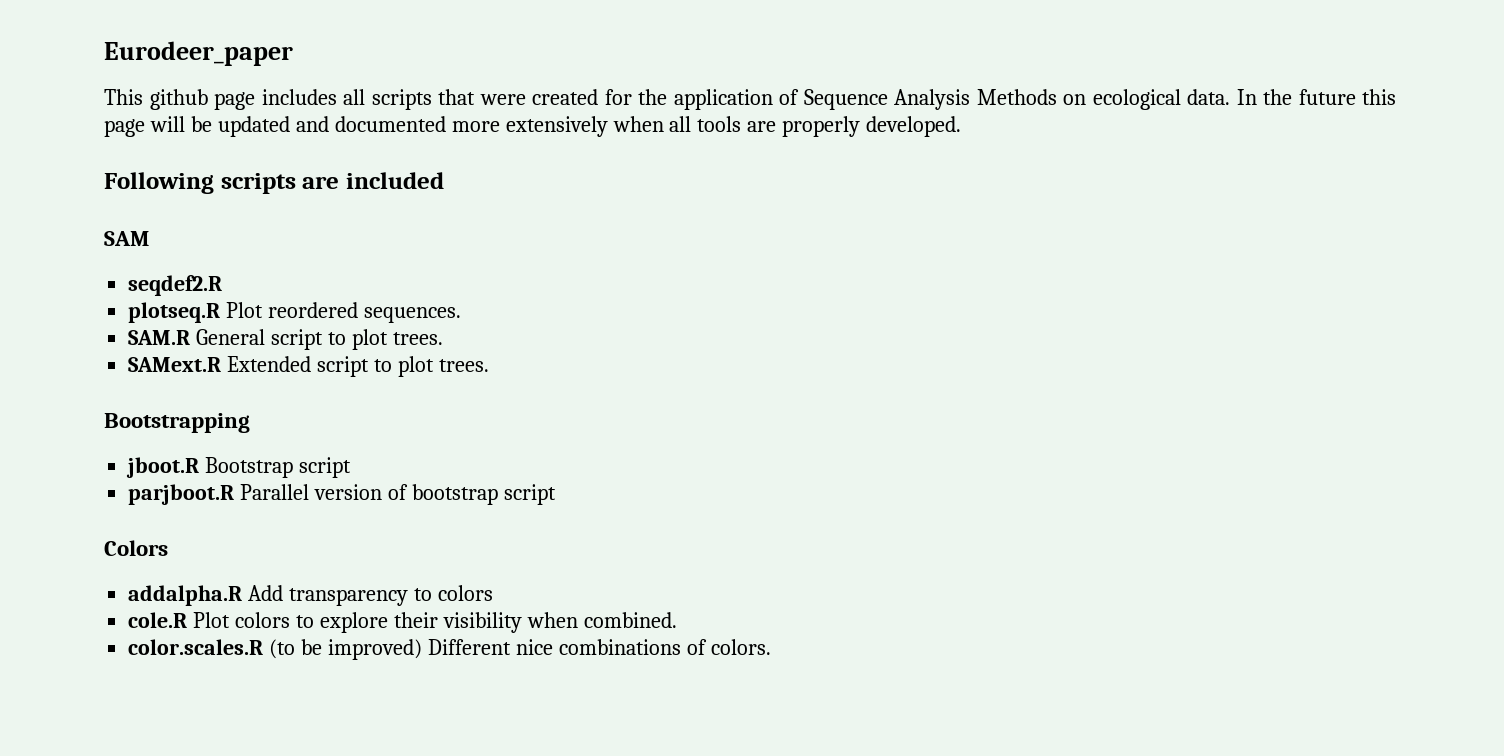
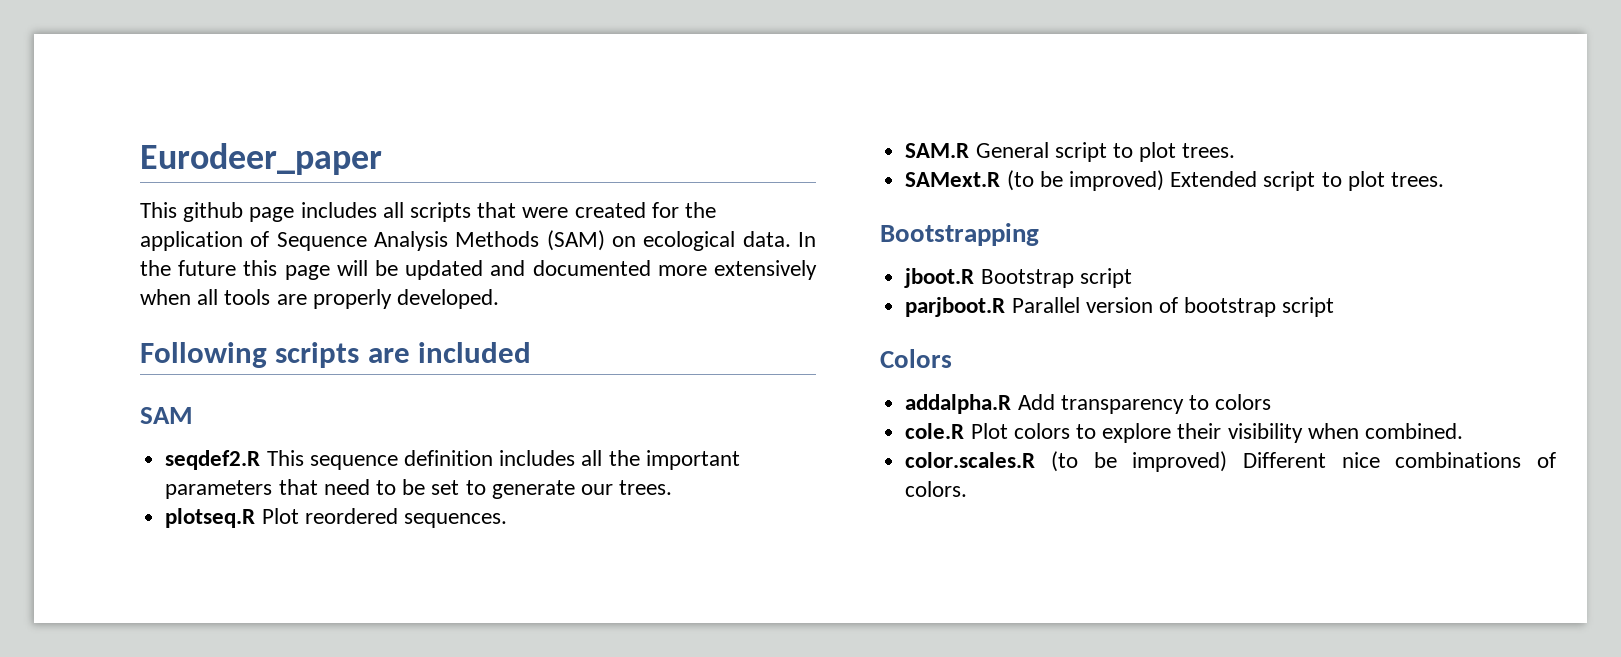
- This github page includes all scripts that were created for the application of Sequence Analysis Methods on ecological data.
+ This github page includes all scripts that were created for the application of Sequence Analysis Methods (SAM) on ecological data.
- seqdef2.R
+ seqdef2.R This sequence definition includes all the important parameters that need to be set to generate our trees.
- SAMext.R Extended script to plot trees.
+ SAMext.R (to be improved) Extended script to plot trees.

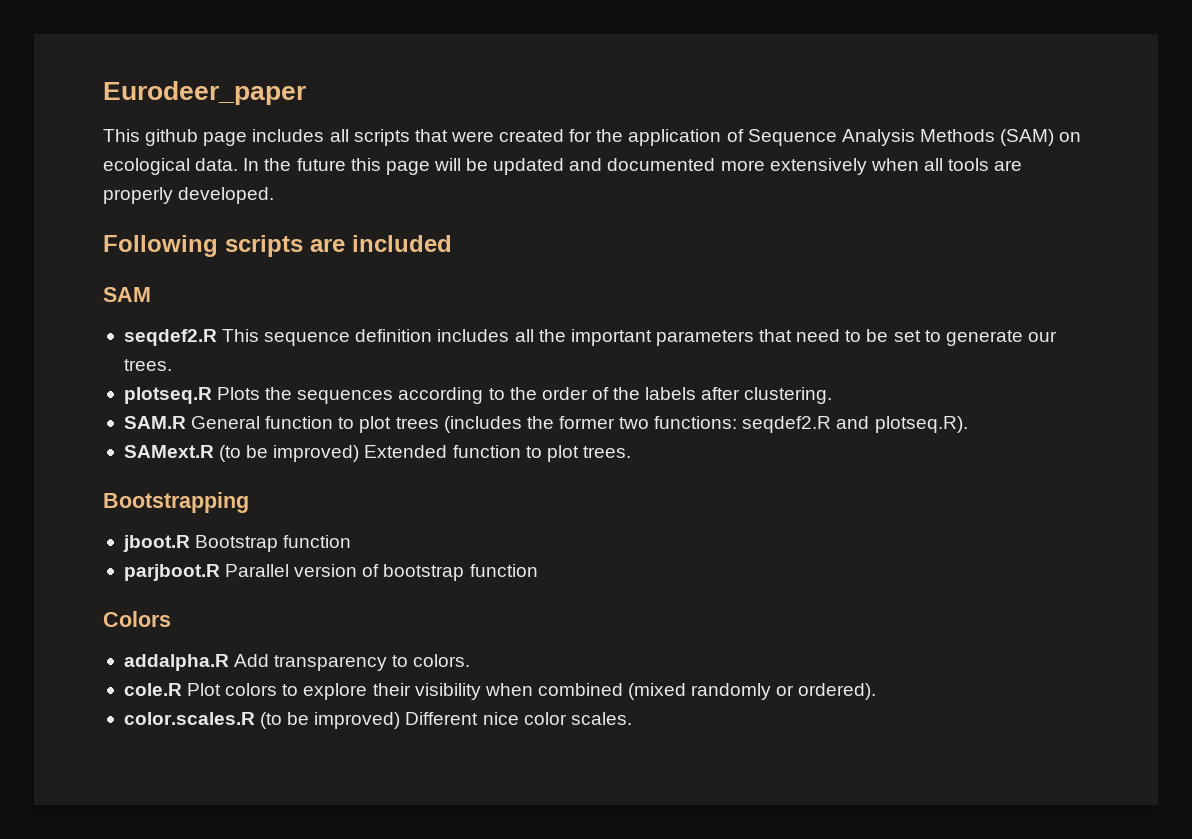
- plotseq.R Plot reordered sequences.
+ plotseq.R Plots the sequences according to the order of the labels after clustering.
- SAM.R General script to plot trees.
+ SAM.R General function to plot trees (includes the former two functions: seqdef2.R and plotseq.R).
- SAMext.R (to be improved) Extended script to plot trees.
+ SAMext.R (to be improved) Extended function to plot trees.
- jboot.R Bootstrap script
+ jboot.R Bootstrap function
- parjboot.R Parallel version of bootstrap script
+ parjboot.R Parallel version of bootstrap function
- addalpha.R Add transparency to colors
+ addalpha.R Add transparency to colors.
- cole.R Plot colors to explore their visibility when combined.
+ cole.R Plot colors to explore their visibility when combined (mixed randomly or ordered).
- color.scales.R (to be improved) Different nice combinations of colors.
+ color.scales.R (to be improved) Different nice color scales.

